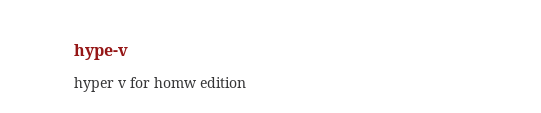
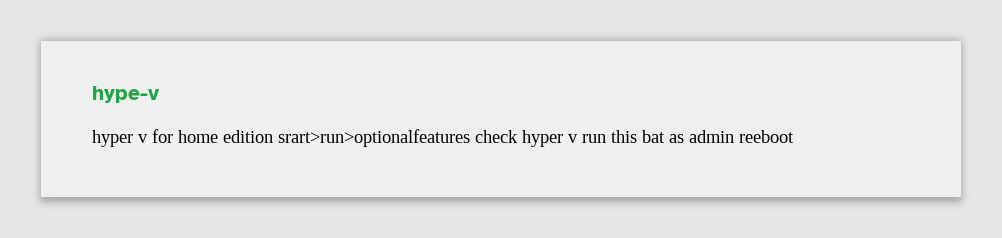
- hyper v for homw edition
+ hyper v for home edition srart>run>optionalfeatures check hyper v run this bat as admin reeboot

